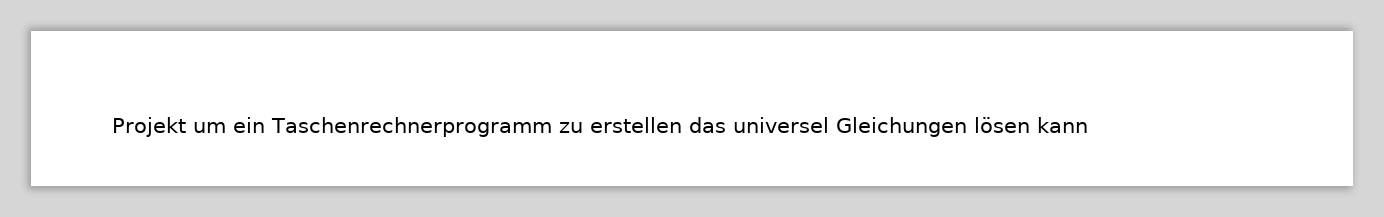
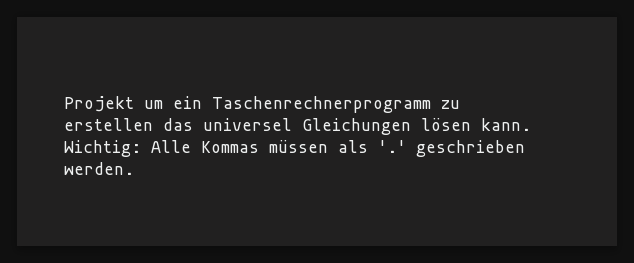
- Projekt um ein Taschenrechnerprogramm zu erstellen das universel Gleichungen lösen kann
+ Projekt um ein Taschenrechnerprogramm zu erstellen das universel Gleichungen lösen kann. Wichtig: Alle Kommas müssen als '.' geschrieben werden.

